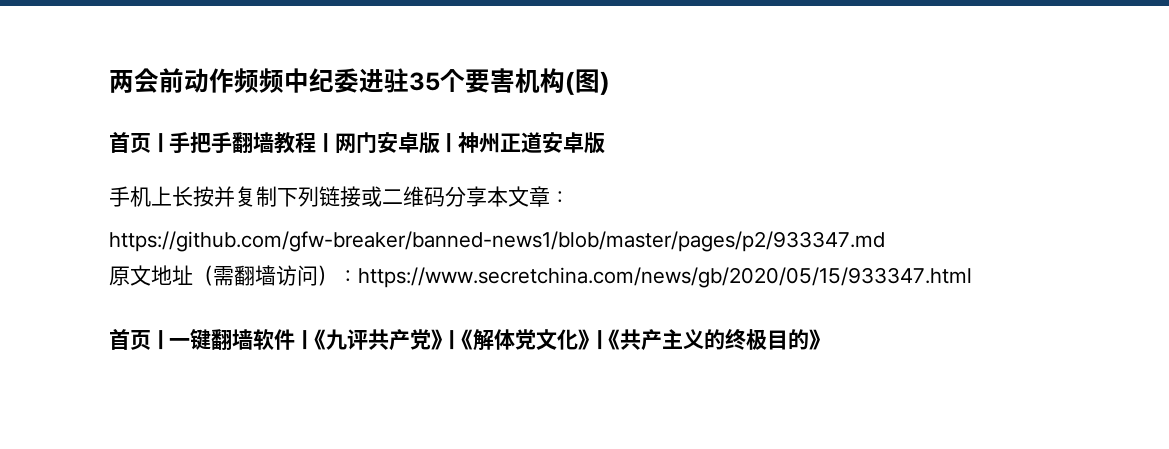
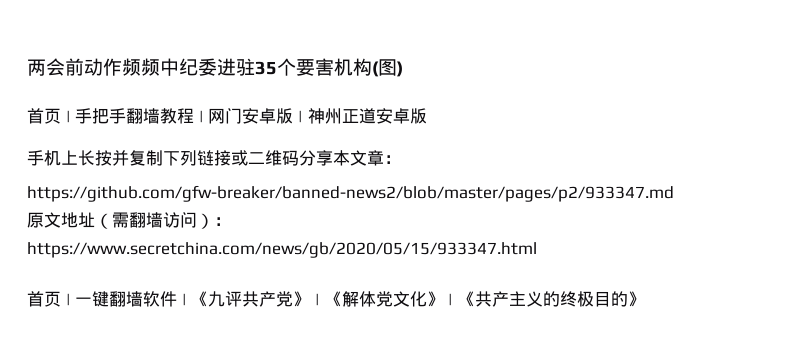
- https://github.com/gfw-breaker/banned-news1/blob/master/pages/p2/933347.md
+ https://github.com/gfw-breaker/banned-news2/blob/master/pages/p2/933347.md

